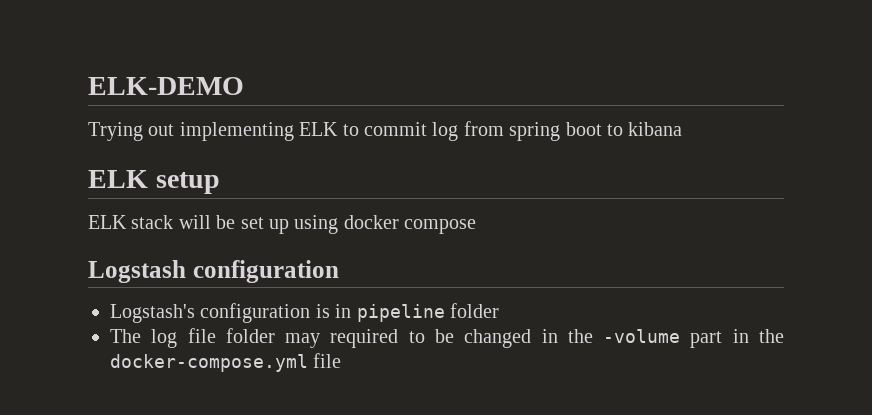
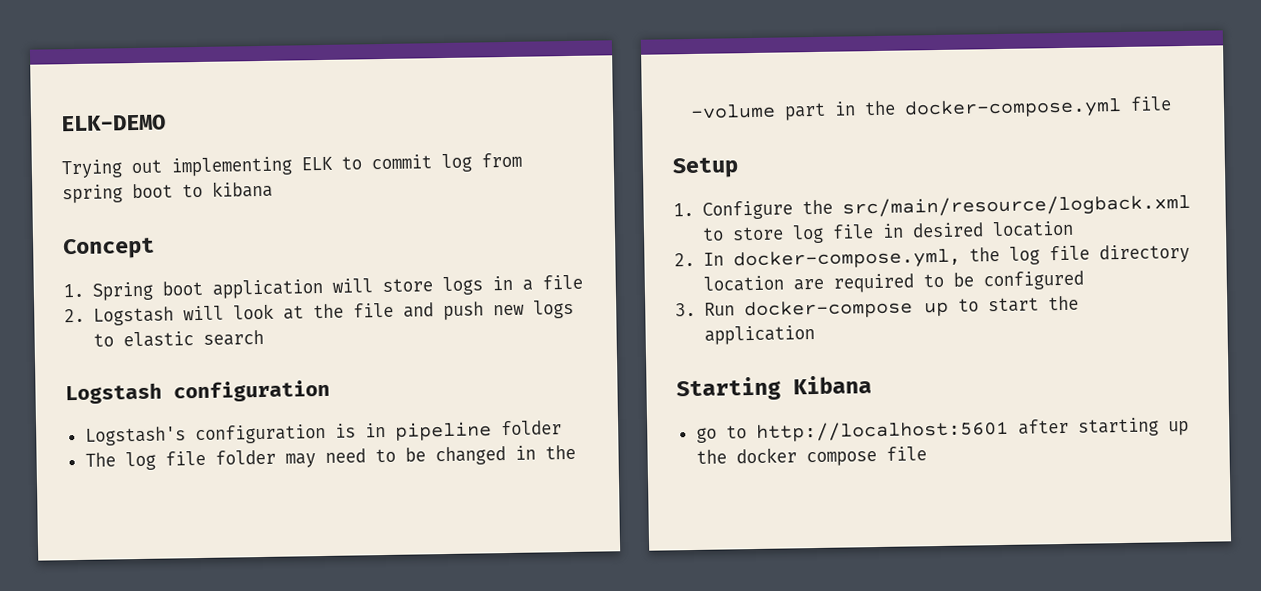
- ELK setup
- ELK stack will be set up using docker compose
+ Concept
+ 1. Spring boot application will store logs in a file
+ 2. Logstash will look at the file and push new logs to elastic search
- The log file folder may required to be changed in the -volume part in the docker-compose.yml file
+ The log file folder may need to be changed in the -volume part in the docker-compose.yml file
+ Setup
+ 1. Configure the src/main/resource/logback.xml to store log file in desired location
+ 2. In docker-compose.yml, the log file directory location are required to be configured
+ 3. Run docker-compose up to start the application
+ Starting Kibana
+ go to http://localhost:5601 after starting up the docker compose file

